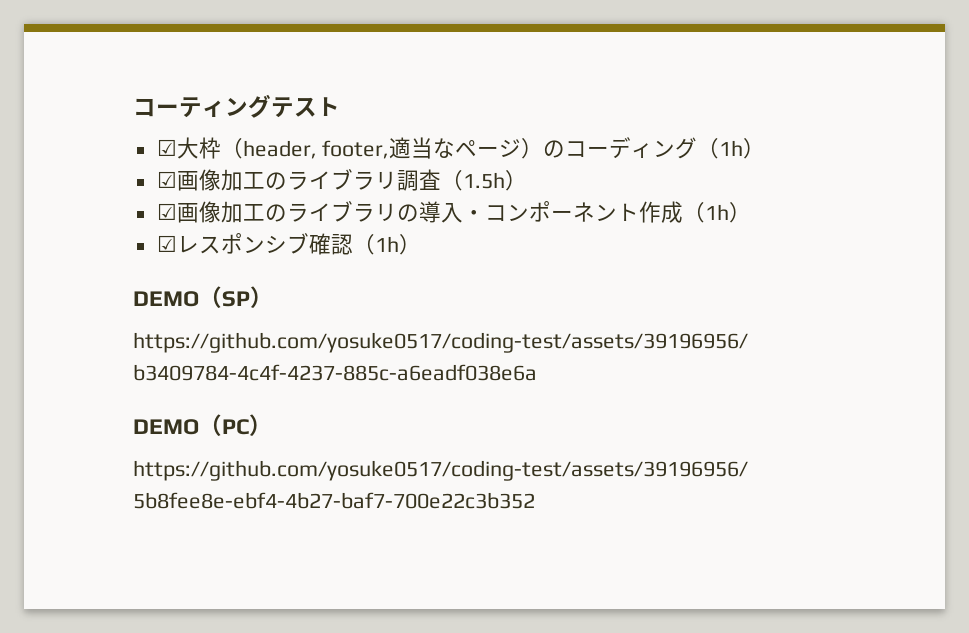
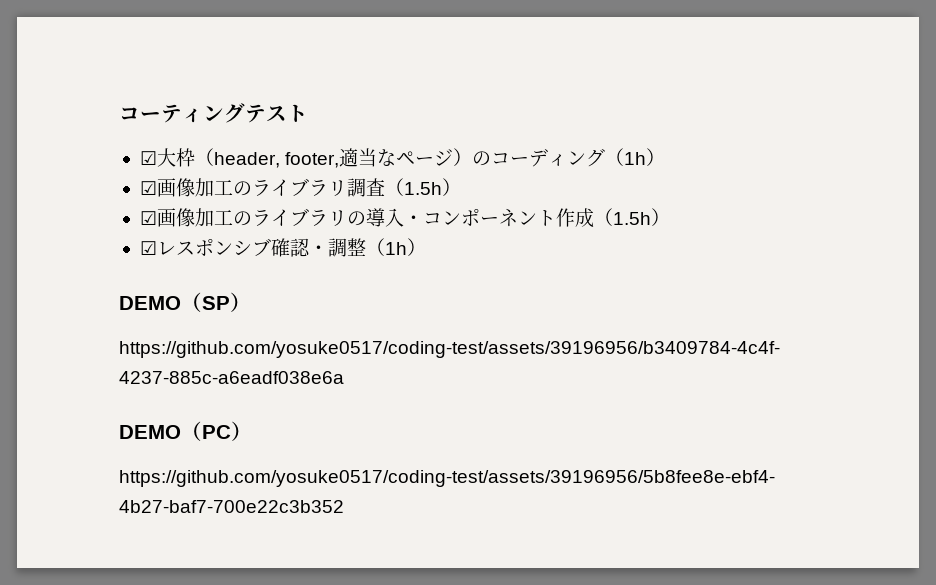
- ☑画像加工のライブラリの導入・コンポーネント作成（1h）
+ ☑画像加工のライブラリの導入・コンポーネント作成（1.5h）
- ☑レスポンシブ確認（1h）
+ ☑レスポンシブ確認・調整（1h）

